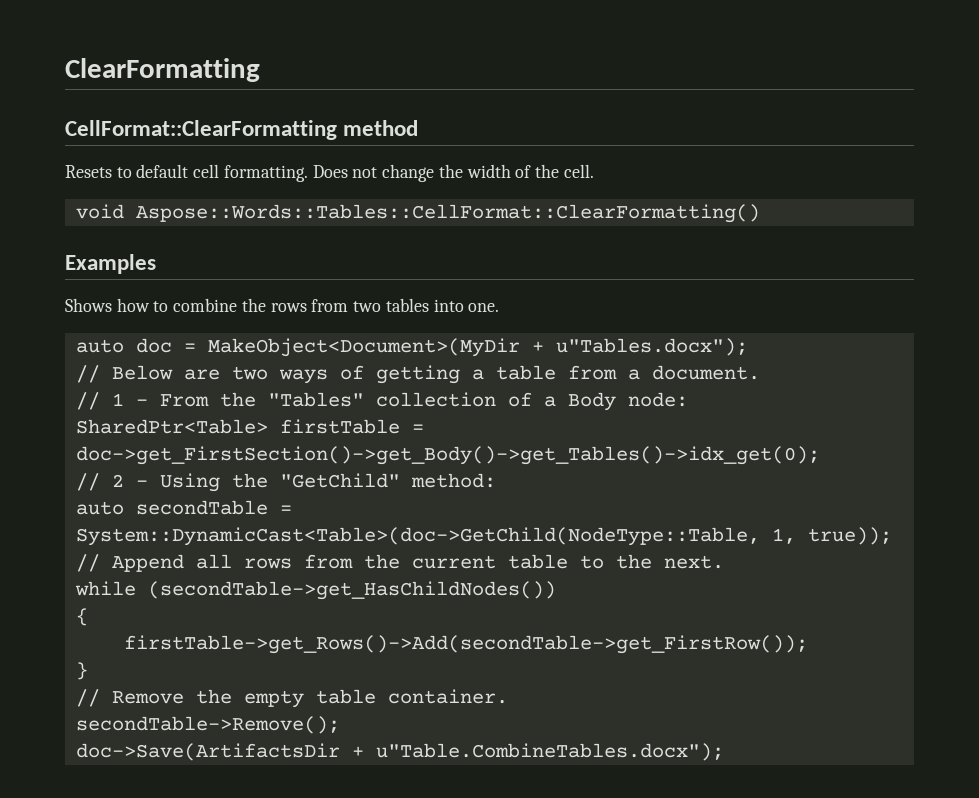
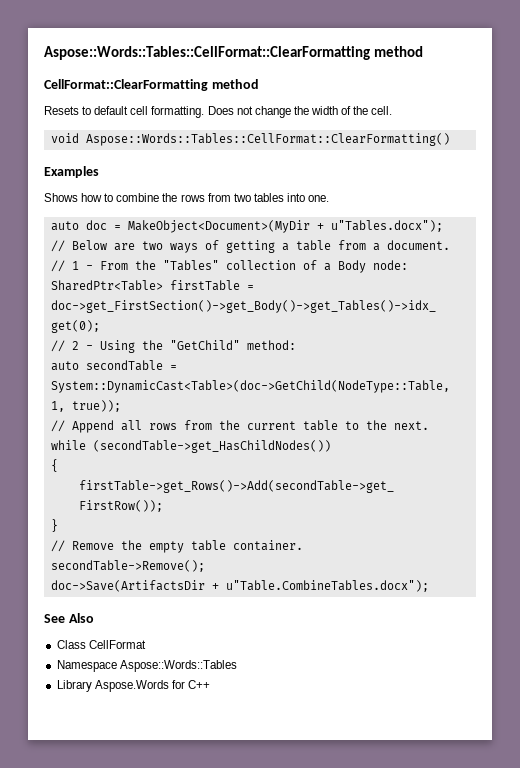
- ClearFormatting
+ Aspose::Words::Tables::CellFormat::ClearFormatting method
+ See Also
+ Class CellFormat
+ Namespace Aspose::Words::Tables
+ Library Aspose.Words for C++

